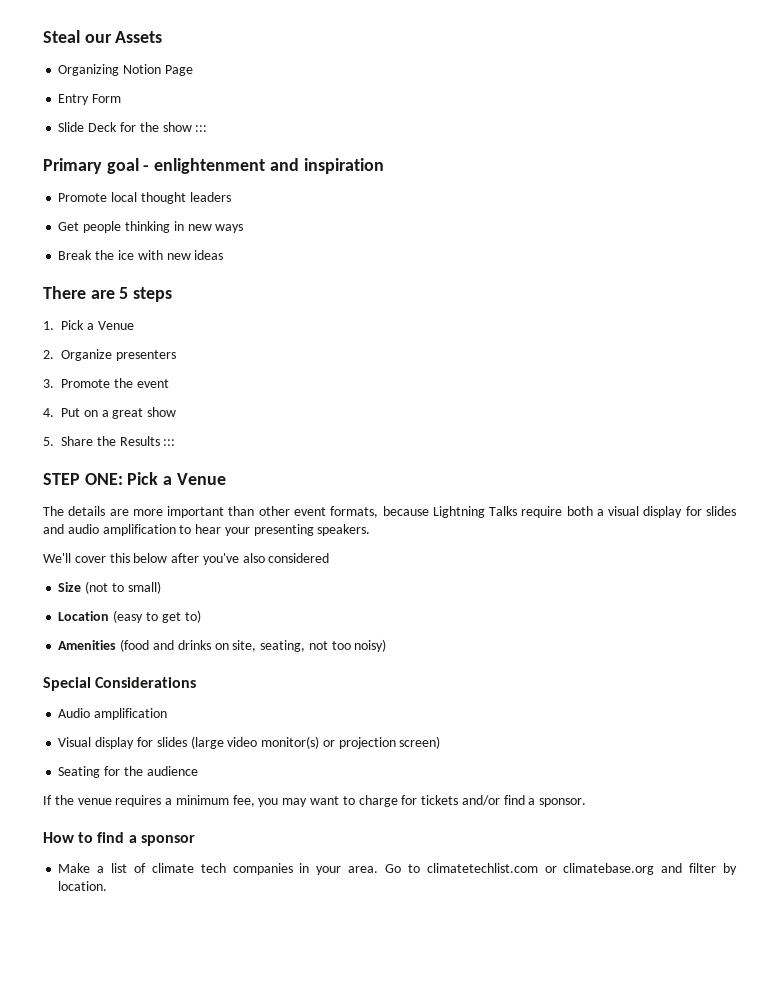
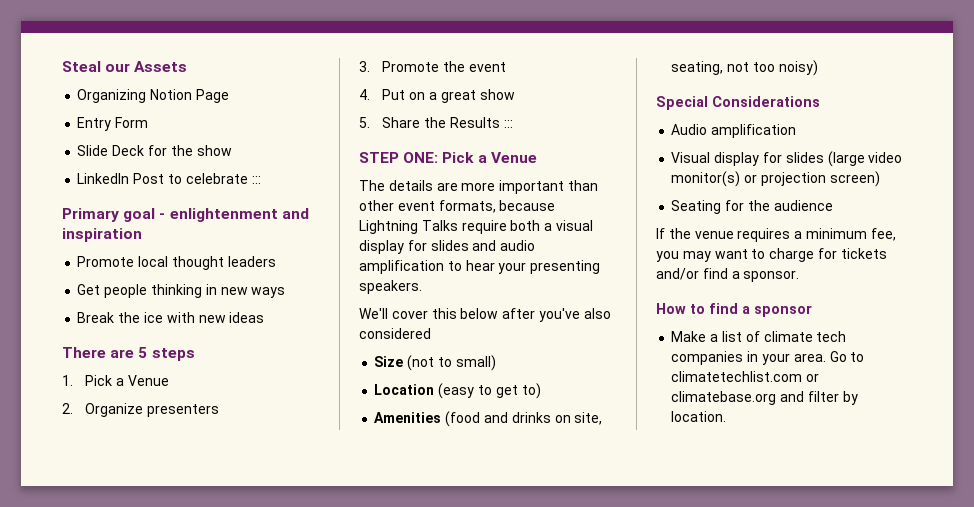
- Slide Deck for the show :::
+ Slide Deck for the show
+ LinkedIn Post to celebrate :::

